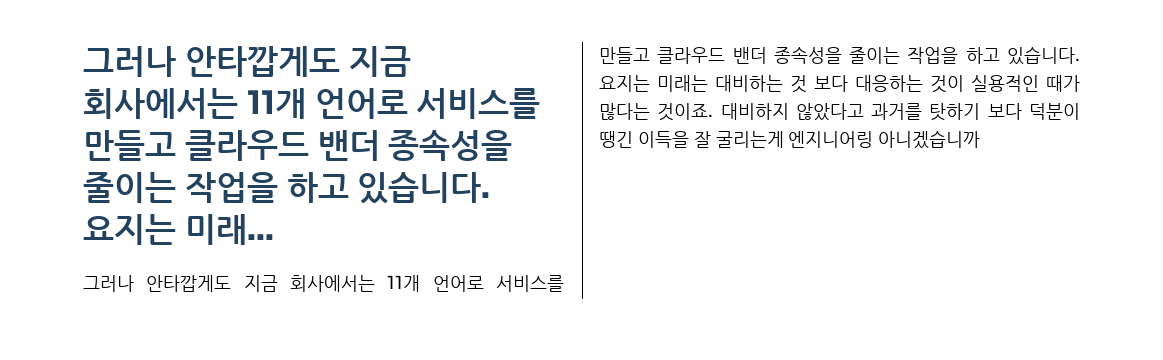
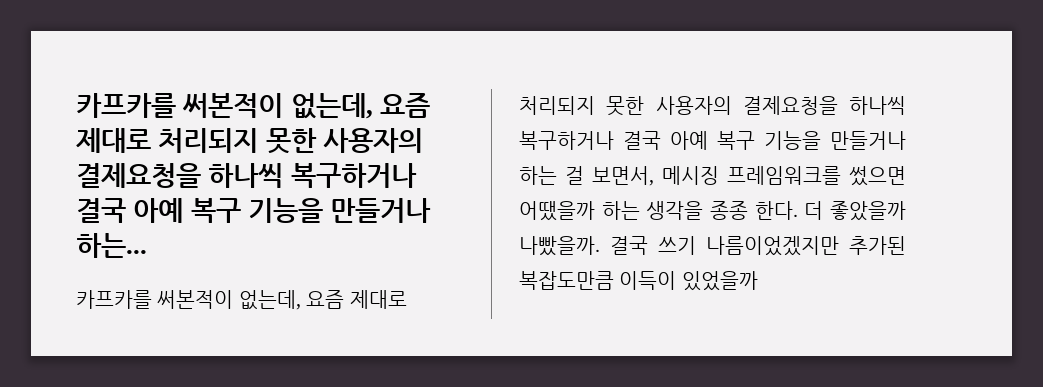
- 그러나 안타깝게도 지금 회사에서는 11개 언어로 서비스를 만들고 클라우드 밴더 종속성을 줄이는 작업을 하고 있습니다. 요지는 미래...
- 그러나 안타깝게도 지금 회사에서는 11개 언어로 서비스를 만들고 클라우드 밴더 종속성을 줄이는 작업을 하고 있습니다. 요지는 미래는 대비하는 것 보다 대응하는 것이 실용적인 때가 많다는 것이죠. 대비하지 않았다고 과거를 탓하기 보다 덕분이 땡긴 이득을 잘 굴리는게 엔지니어링 아니겠습니까
+ 카프카를 써본적이 없는데, 요즘 제대로 처리되지 못한 사용자의 결제요청을 하나씩 복구하거나 결국 아예 복구 기능을 만들거나 하는...
+ 카프카를 써본적이 없는데, 요즘 제대로 처리되지 못한 사용자의 결제요청을 하나씩 복구하거나 결국 아예 복구 기능을 만들거나 하는 걸 보면서, 메시징 프레임워크를 썼으면 어땠을까 하는 생각을 종종 한다. 더 좋았을까 나빴을까. 결국 쓰기 나름이었겠지만 추가된 복잡도만큼 이득이 있었을까

